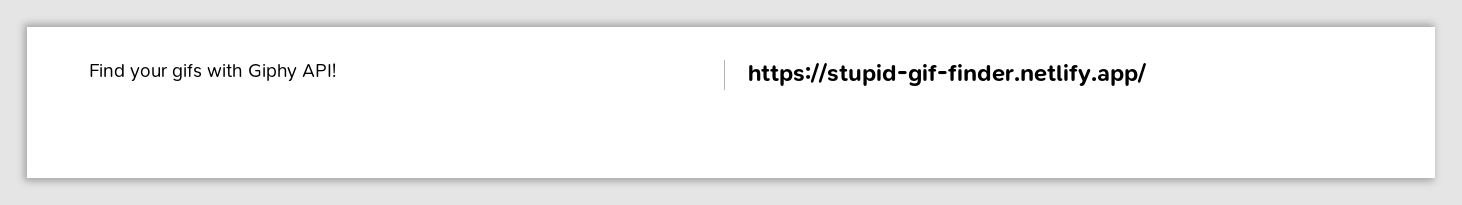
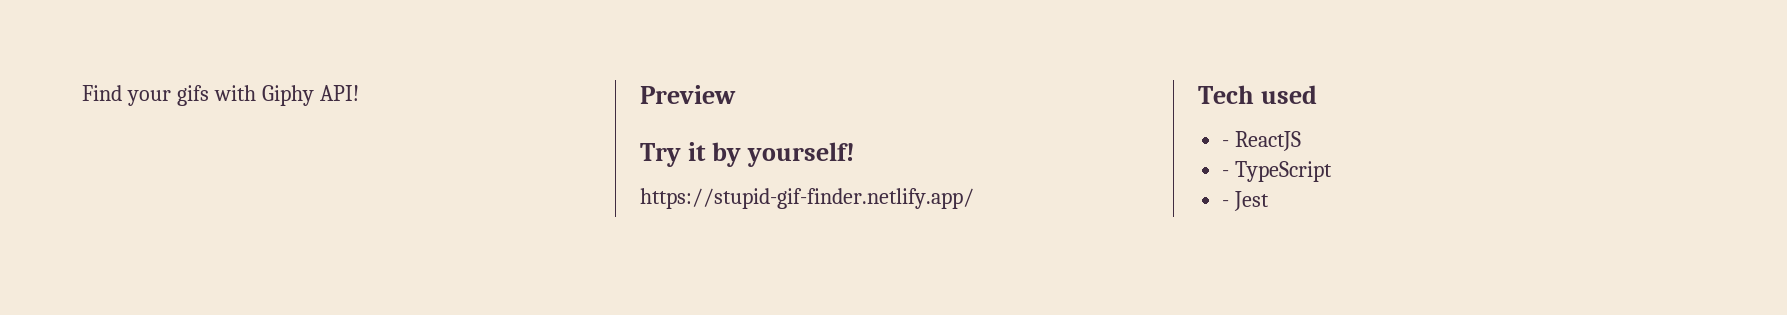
+ Preview
+ Try it by yourself!
  https://stupid-gif-finder.netlify.app/
+ Tech used
+ - ReactJS
+ - TypeScript
+ - Jest

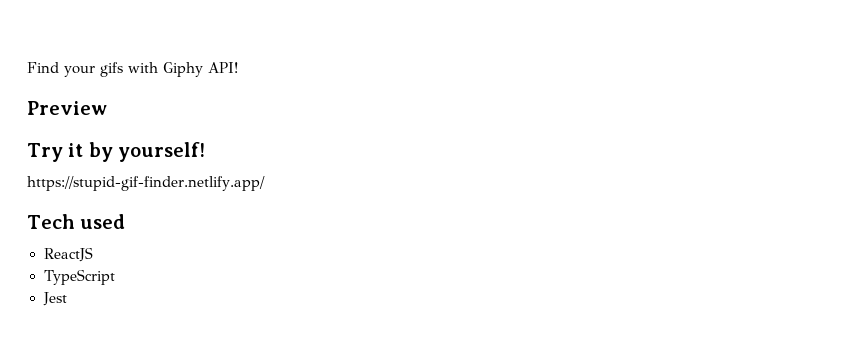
- - ReactJS
+ ReactJS
- - TypeScript
+ TypeScript
- - Jest
+ Jest

